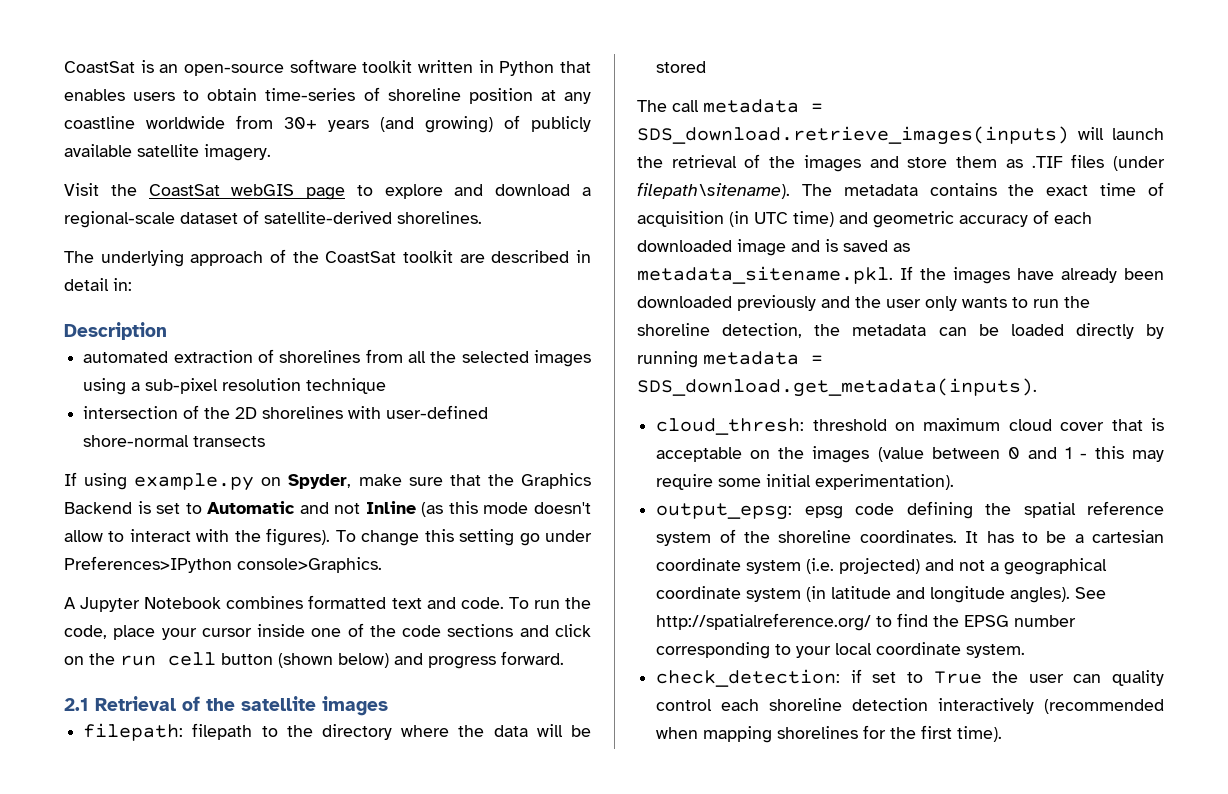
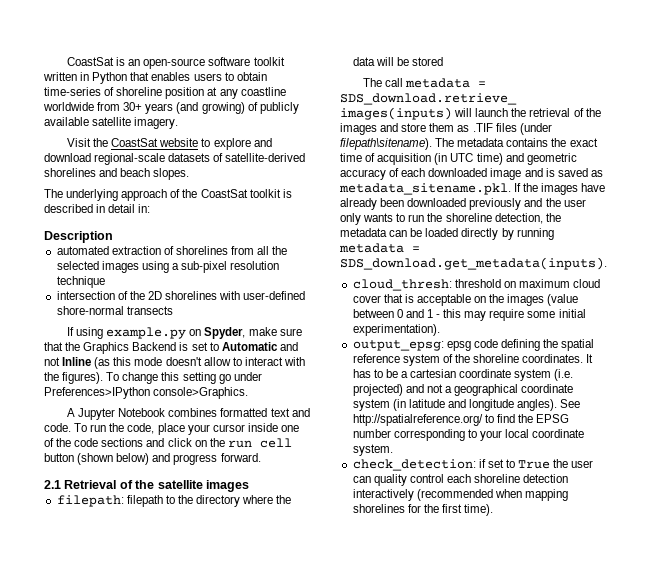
- Visit the CoastSat webGIS page to explore and download a regional-scale dataset of satellite-derived shorelines.
+ Visit the CoastSat website to explore and download regional-scale datasets of satellite-derived shorelines and beach slopes.
- The underlying approach of the CoastSat toolkit are described in detail in:
+ The underlying approach of the CoastSat toolkit is described in detail in:

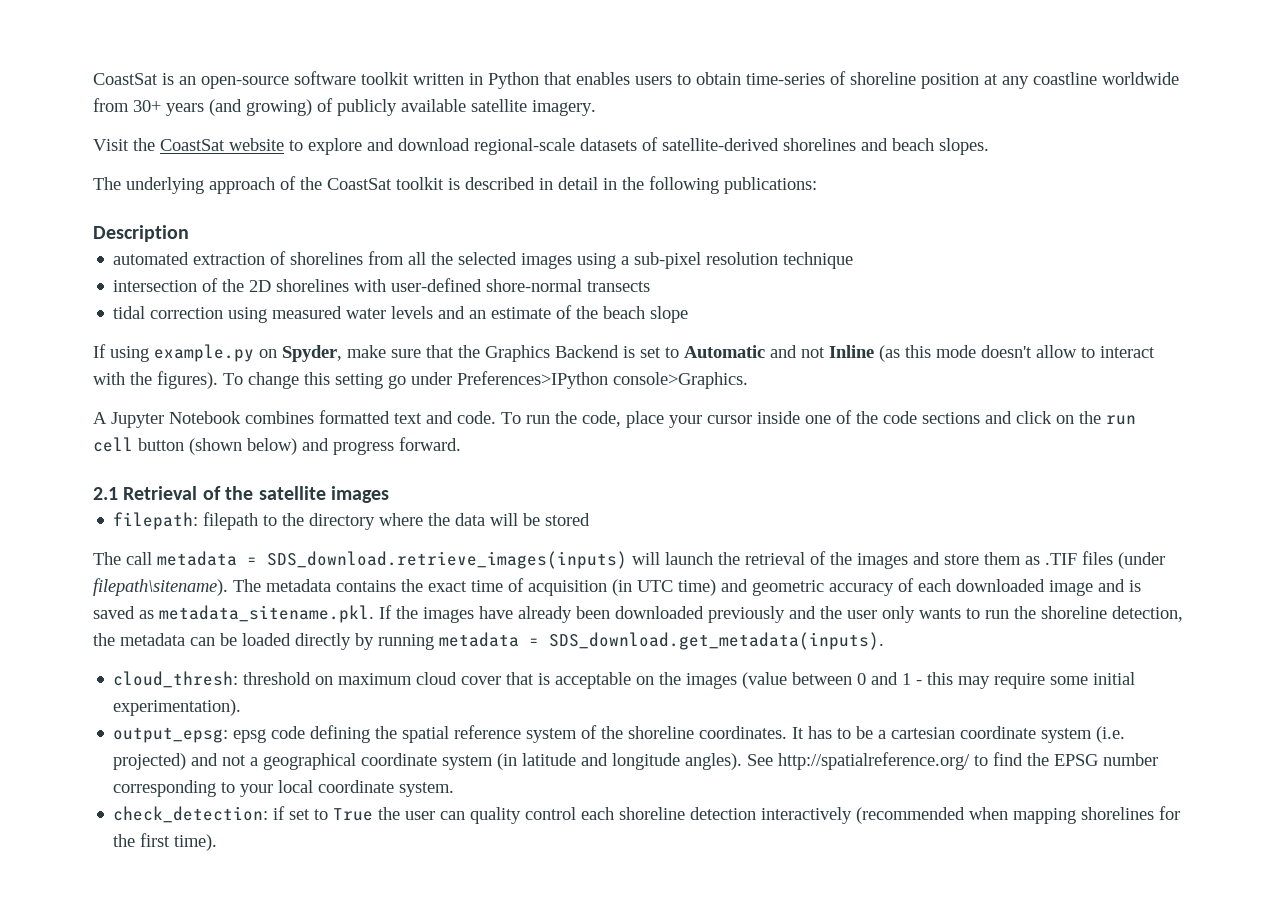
- The underlying approach of the CoastSat toolkit is described in detail in:
+ The underlying approach of the CoastSat toolkit is described in detail in the following publications:
+ tidal correction using measured water levels and an estimate of the beach slope

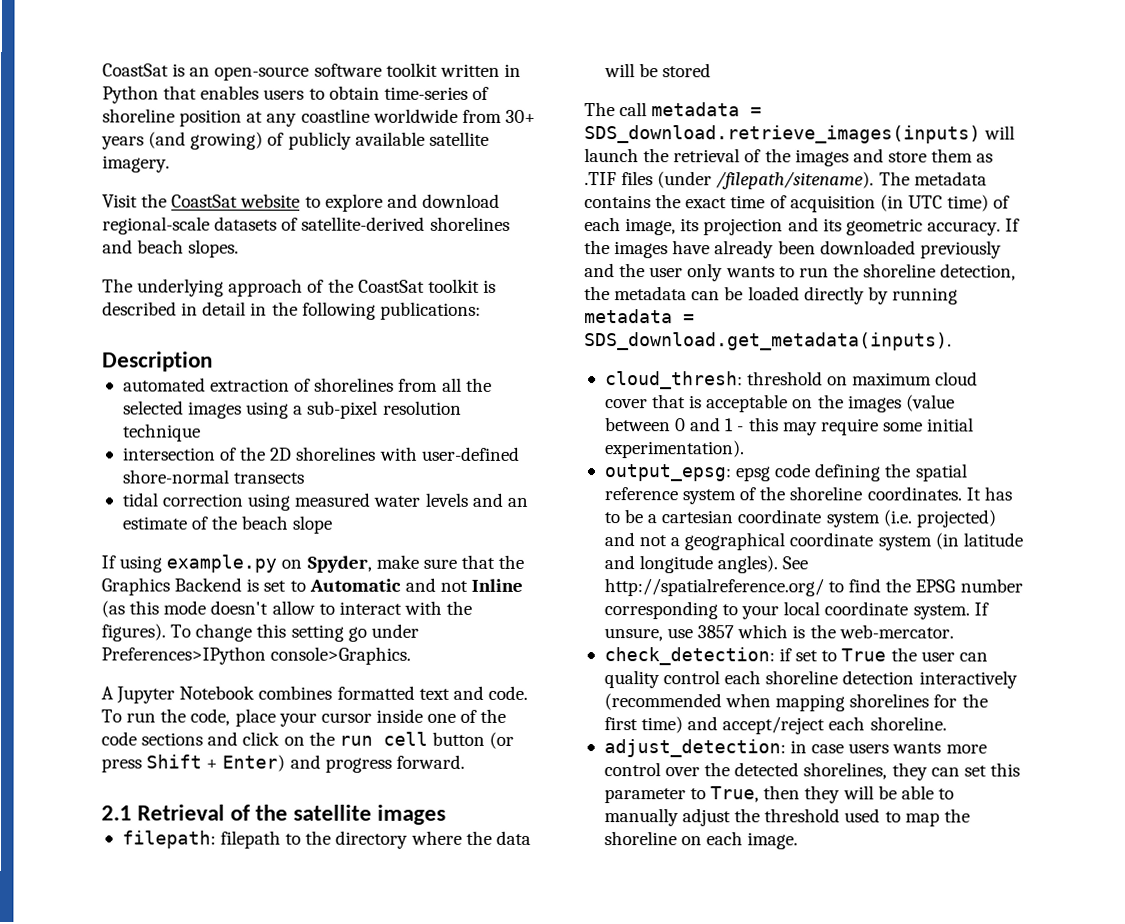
- To run the code, place your cursor inside one of the code sections and click on the run cell button (shown below) and progress forward.
+ To run the code, place your cursor inside one of the code sections and click on the run cell button (or press Shift + Enter) and progress forward.
- The call metadata = SDS_download.retrieve_images(inputs) will launch the retrieval of the images and store them as .TIF files (under filepath\sitename).
+ The call metadata = SDS_download.retrieve_images(inputs) will launch the retrieval of the images and store them as .TIF files (under /filepath/sitename).
- The metadata contains the exact time of acquisition (in UTC time) and geometric accuracy of each downloaded image and is saved as metadata_sitename.pkl. If the images have already been downloaded previously and the user only wants to run the shoreline detection, the metadata can be loaded directly by running metadata = SDS_download.get_metadata(inputs).
+ The metadata contains the exact time of acquisition (in UTC time) of each image, its projection and its geometric accuracy. If the images have already been downloaded previously and the user only wants to run the shoreline detection, the metadata can be loaded directly by running metadata = SDS_download.get_metadata(inputs).
+ If unsure, use 3857 which is the web-mercator.
- check_detection: if set to True the user can quality control each shoreline detection interactively (recommended when mapping shorelines for the first time).
+ check_detection: if set to True the user can quality control each shoreline detection interactively (recommended when mapping shorelines for the first time) and accept/reject each shoreline.
+ adjust_detection: in case users wants more control over the detected shorelines, they can set this parameter to True, then they will be able to manually adjust the threshold used to map the shoreline on each image.

